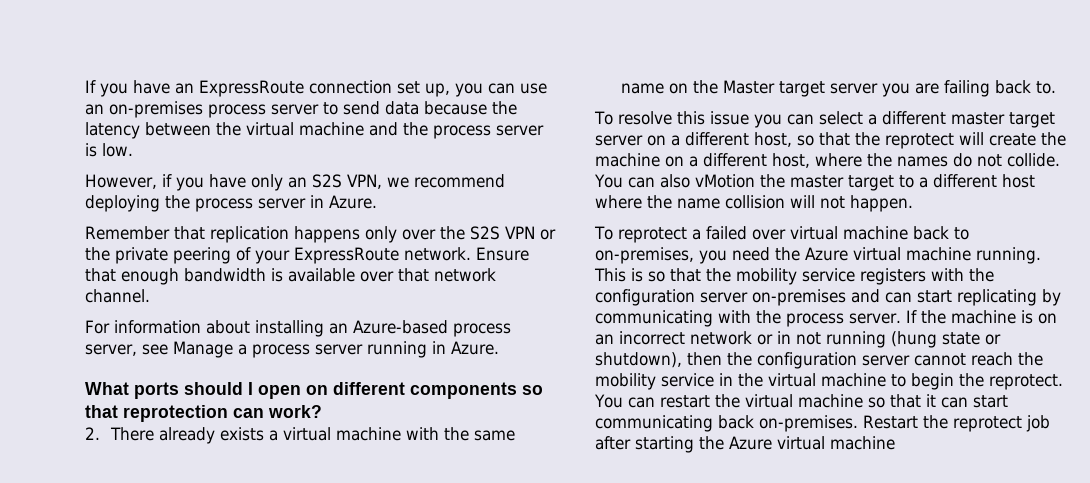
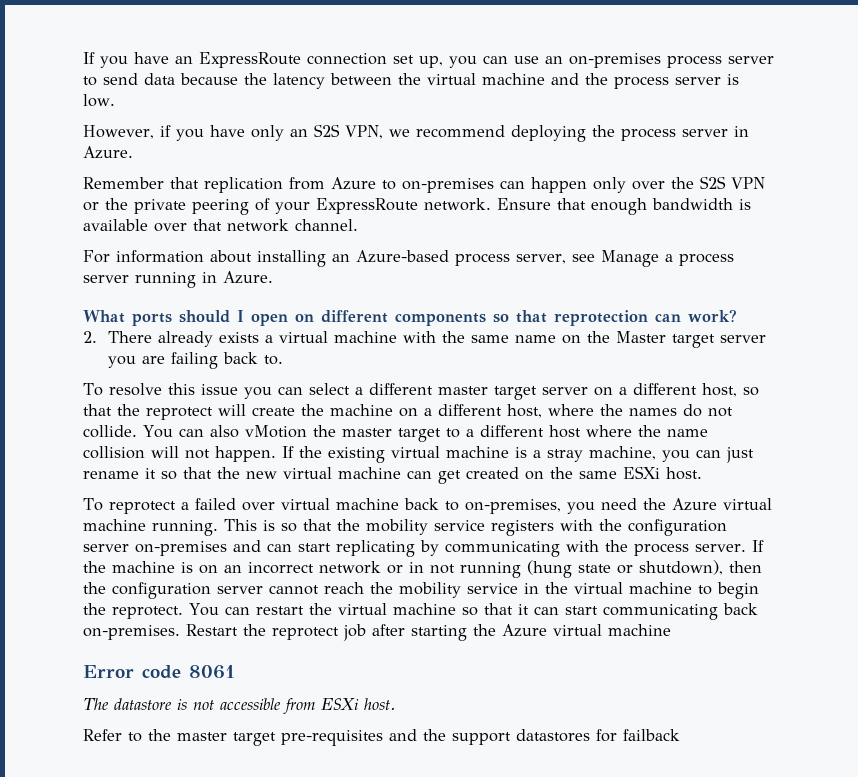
- Remember that replication happens only over the S2S VPN or the private peering of your ExpressRoute network.
+ Remember that replication from Azure to on-premises can happen only over the S2S VPN or the private peering of your ExpressRoute network.
+ If the existing virtual machine is a stray machine, you can just rename it so that the new virtual machine can get created on the same ESXi host.
+ Error code 8061
+ The datastore is not accessible from ESXi host.
+ Refer to the master target pre-requisites and the support datastores for failback

